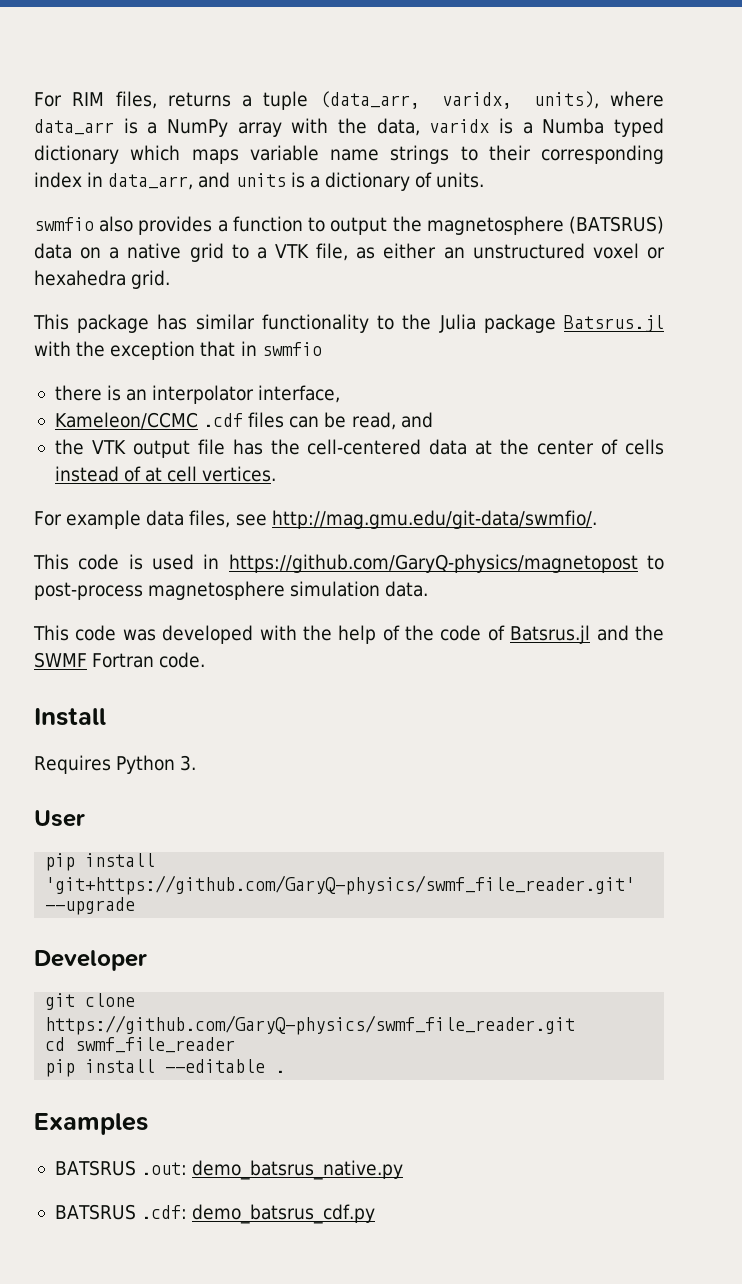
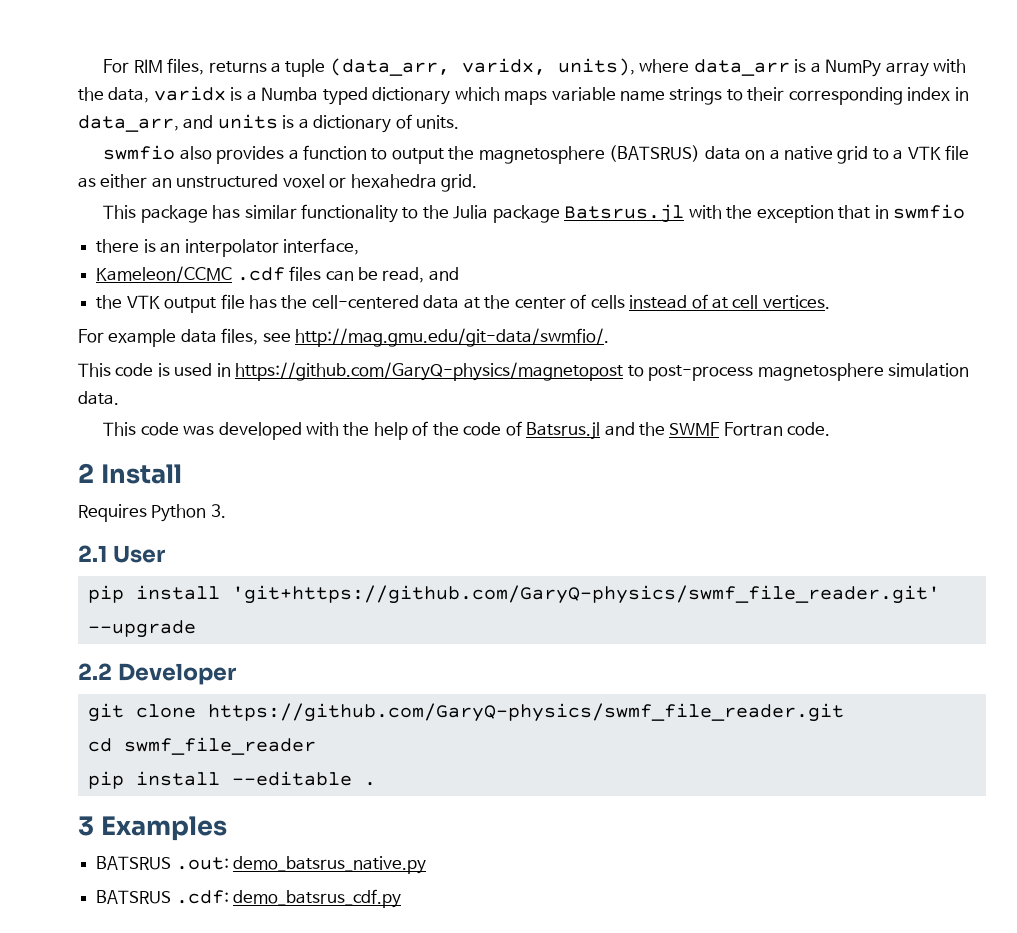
- swmfio also provides a function to output the magnetosphere (BATSRUS) data on a native grid to a VTK file, as either an unstructured voxel or hexahedra grid.
+ swmfio also provides a function to output the magnetosphere (BATSRUS) data on a native grid to a VTK file as either an unstructured voxel or hexahedra grid.
- Install
+ 2 Install
- User
+ 2.1 User
- Developer
+ 2.2 Developer
- Examples
+ 3 Examples

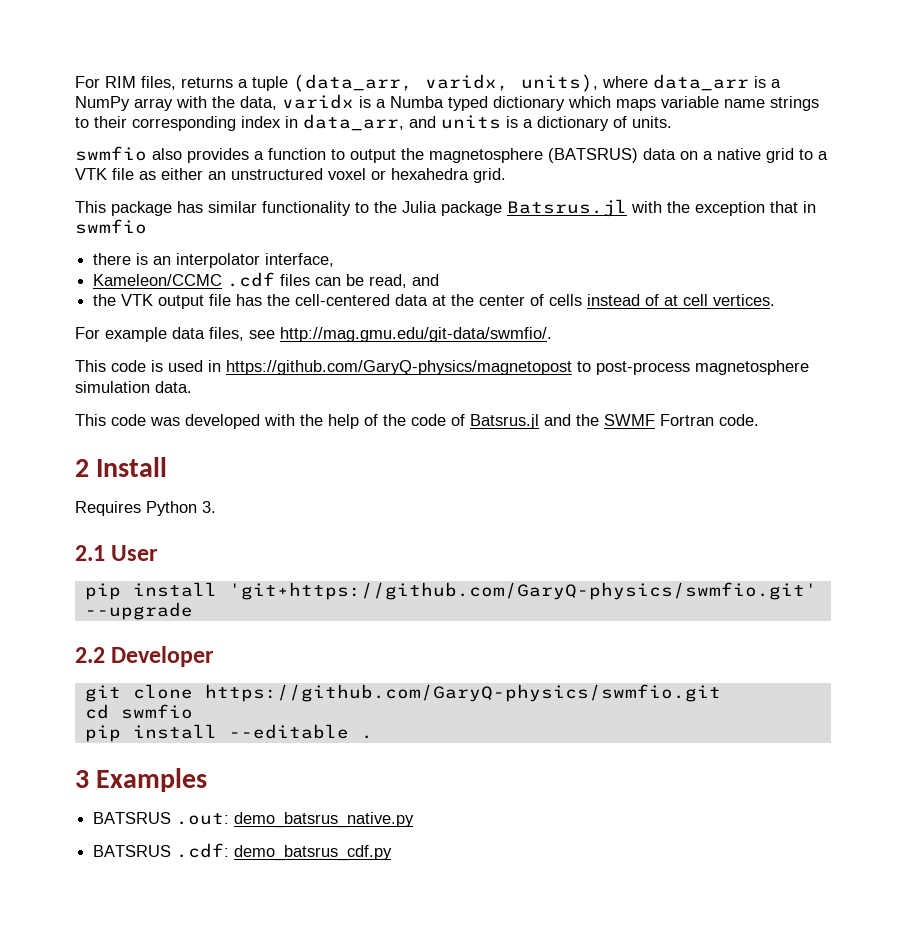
- pip install 'git+https://github.com/GaryQ-physics/swmf_file_reader.git' --upgrade
+ pip install 'git+https://github.com/GaryQ-physics/swmfio.git' --upgrade
- git clone https://github.com/GaryQ-physics/swmf_file_reader.git
+ git clone https://github.com/GaryQ-physics/swmfio.git
- cd swmf_file_reader
+ cd swmfio

